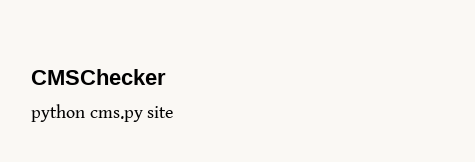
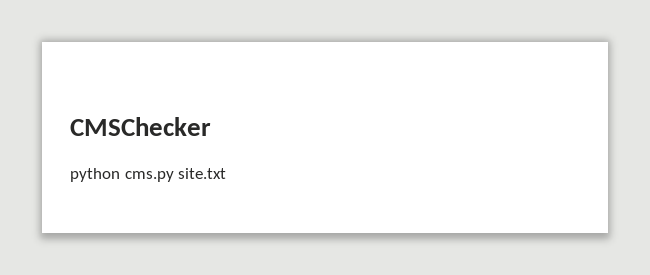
- python cms.py site
+ python cms.py site.txt

